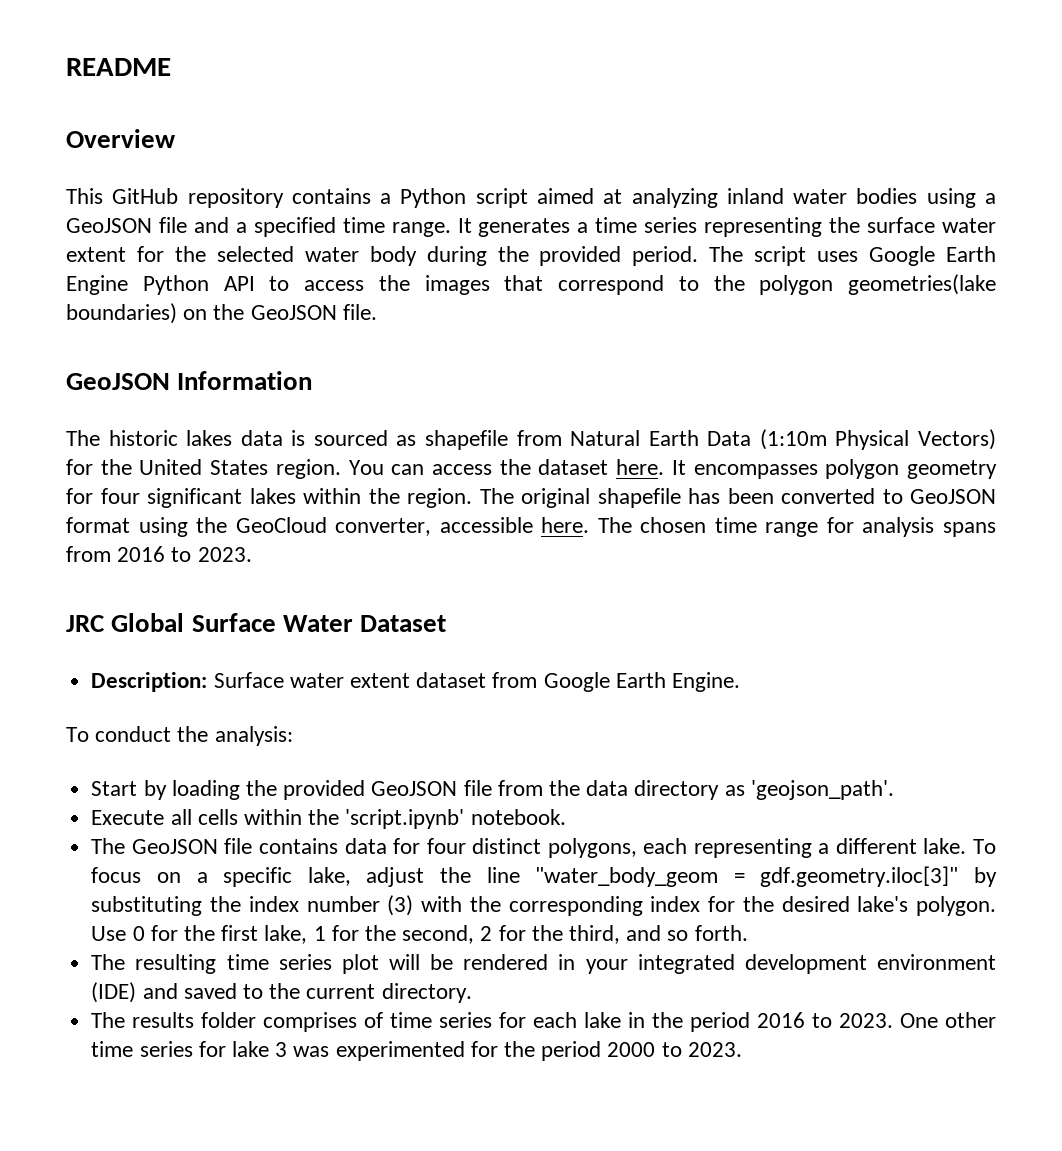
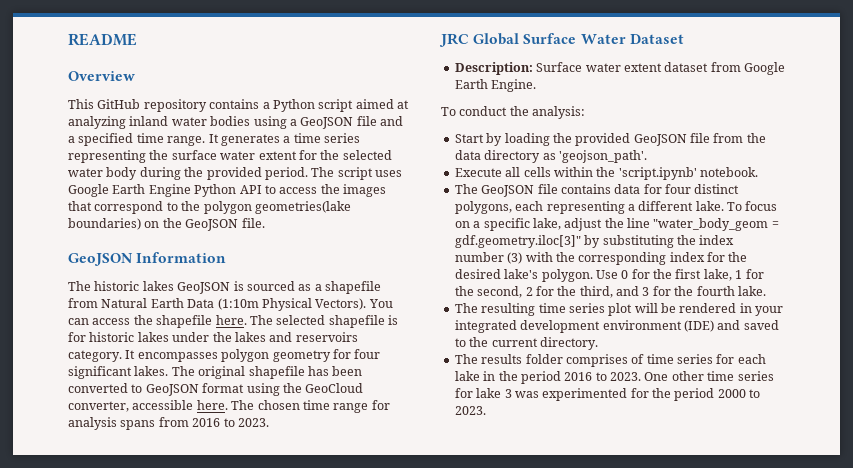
- The historic lakes data is sourced as shapefile from Natural Earth Data (1:10m Physical Vectors) for the United States region. You can access the dataset here.
+ The historic lakes GeoJSON is sourced as a shapefile from Natural Earth Data (1:10m Physical Vectors). You can access the shapefile here. The selected shapefile is for historic lakes under the lakes and reservoirs category.
- It encompasses polygon geometry for four significant lakes within the region.
+ It encompasses polygon geometry for four significant lakes.
- Use 0 for the first lake, 1 for the second, 2 for the third, and so forth.
+ Use 0 for the first lake, 1 for the second, 2 for the third, and 3 for the fourth lake.

